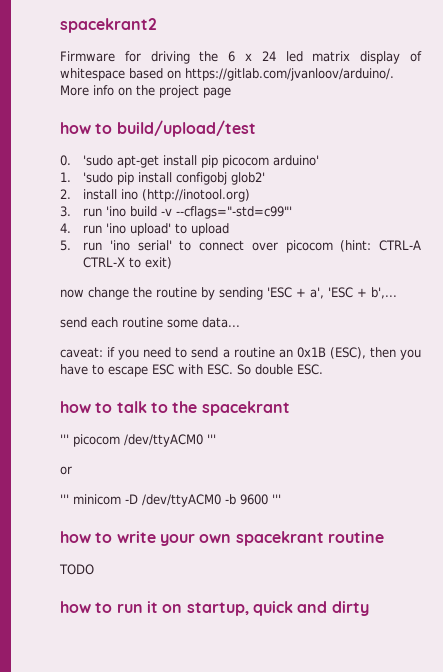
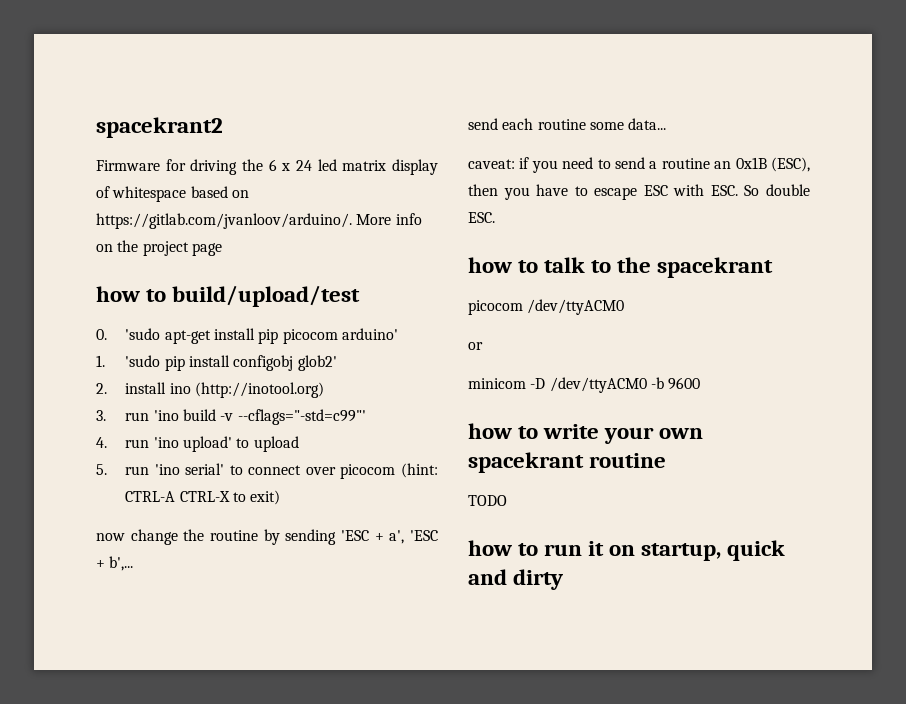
- ''' picocom /dev/ttyACM0 '''
+ picocom /dev/ttyACM0
- ''' minicom -D /dev/ttyACM0 -b 9600 '''
+ minicom -D /dev/ttyACM0 -b 9600

